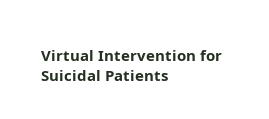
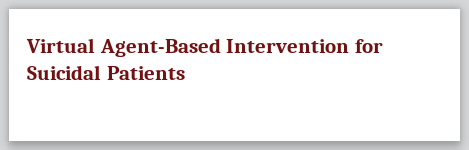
- Virtual Intervention for Suicidal Patients
+ Virtual Agent-Based Intervention for Suicidal Patients

